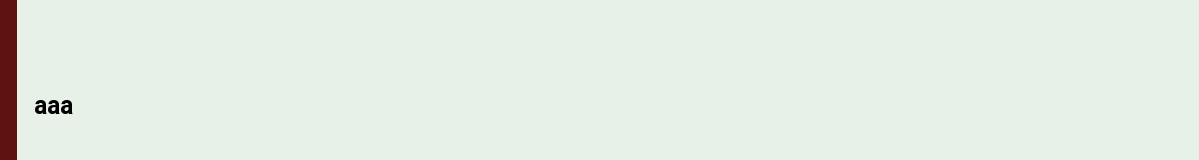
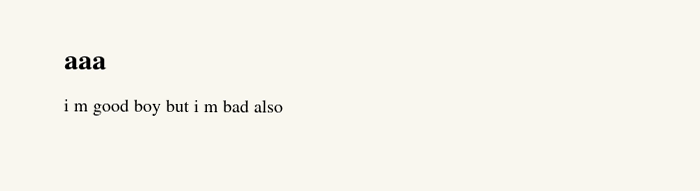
+ i m good boy but i m bad also

